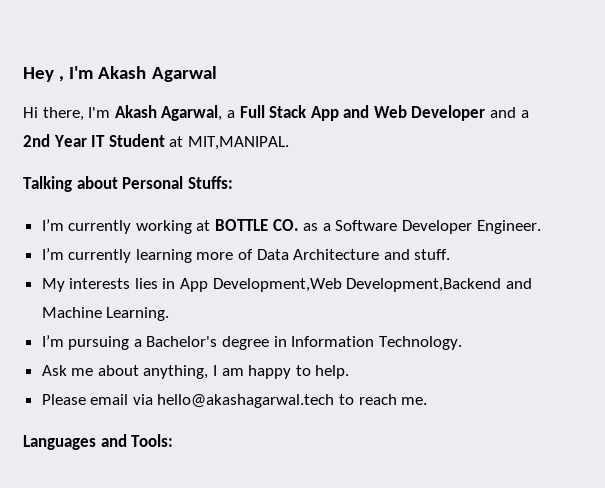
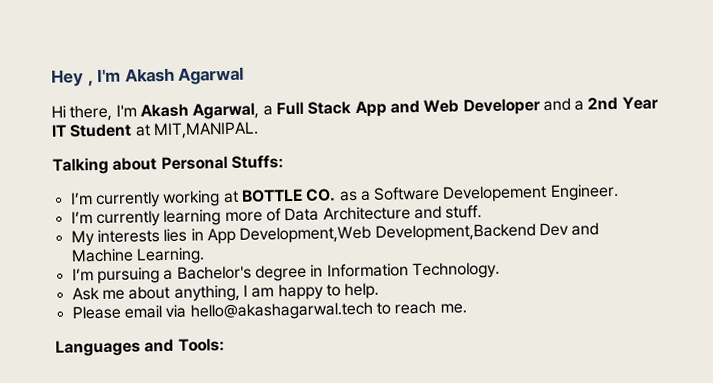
- I’m currently working at BOTTLE CO. as a Software Developer Engineer.
+ I’m currently working at BOTTLE CO. as a Software Developement Engineer.
- My interests lies in App Development,Web Development,Backend and Machine Learning.
+ My interests lies in App Development,Web Development,Backend Dev and Machine Learning.

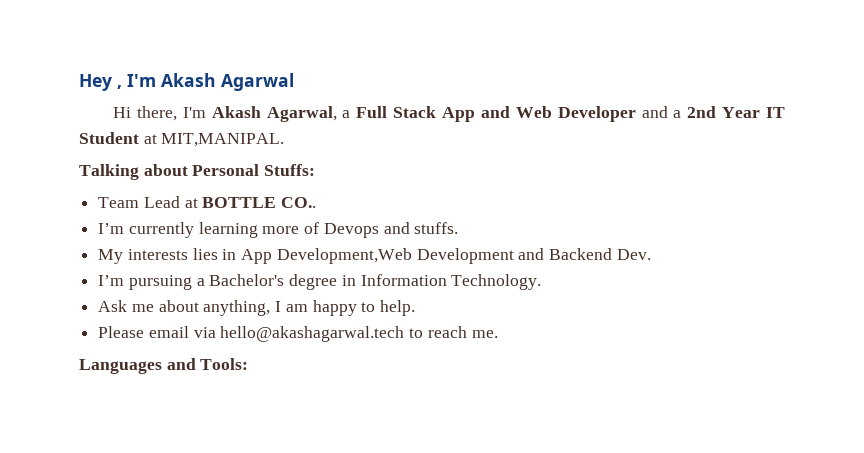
- I’m currently working at BOTTLE CO. as a Software Developement Engineer.
+ Team Lead at BOTTLE CO..
- I’m currently learning more of Data Architecture and stuff.
+ I’m currently learning more of Devops and stuffs.
- My interests lies in App Development,Web Development,Backend Dev and Machine Learning.
+ My interests lies in App Development,Web Development and Backend Dev.

